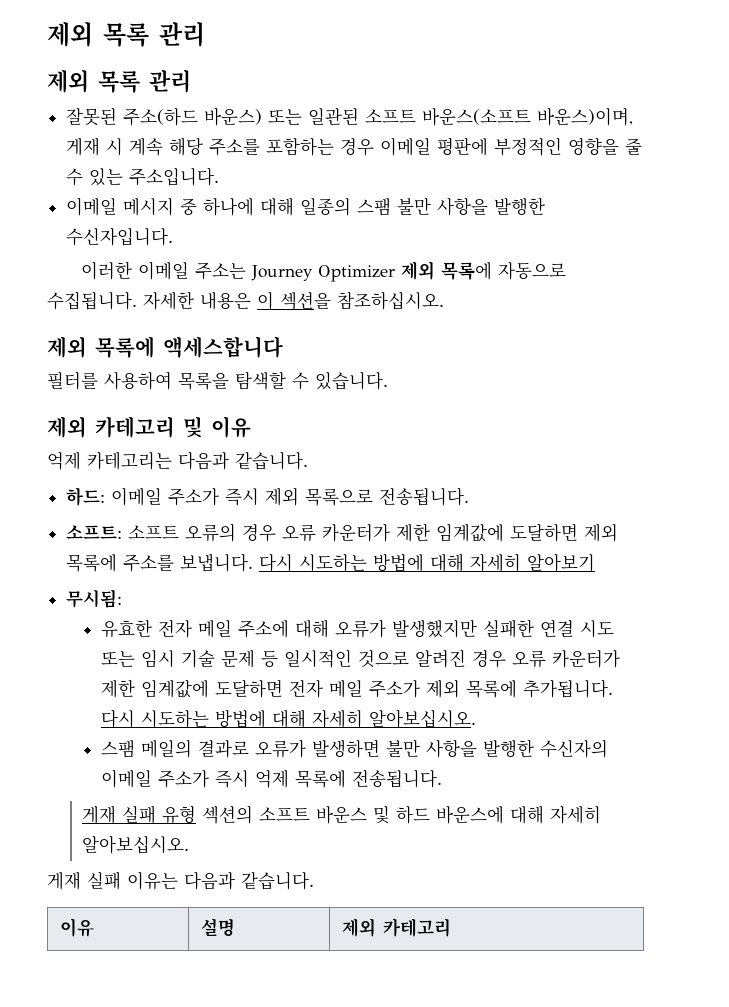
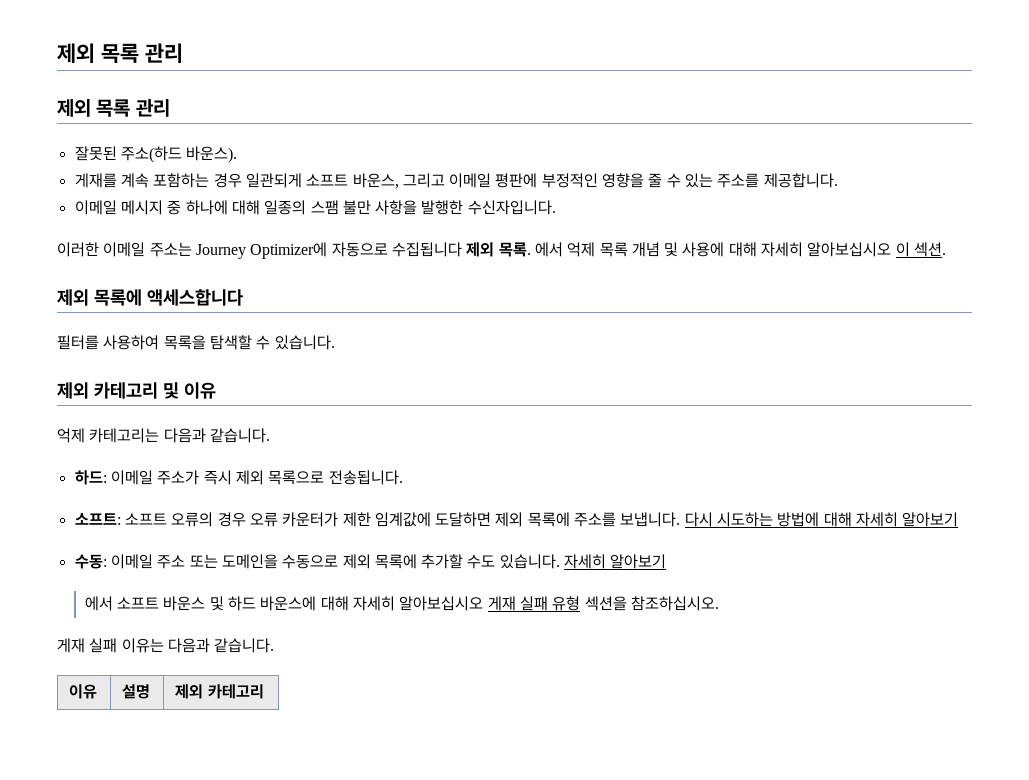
- 잘못된 주소(하드 바운스) 또는 일관된 소프트 바운스(소프트 바운스)이며, 게재 시 계속 해당 주소를 포함하는 경우 이메일 평판에 부정적인 영향을 줄 수 있는 주소입니다.
+ 잘못된 주소(하드 바운스).
+ 게재를 계속 포함하는 경우 일관되게 소프트 바운스, 그리고 이메일 평판에 부정적인 영향을 줄 수 있는 주소를 제공합니다.
- 이러한 이메일 주소는 Journey Optimizer 제외 목록에 자동으로 수집됩니다. 자세한 내용은 이 섹션을 참조하십시오.
+ 이러한 이메일 주소는 Journey Optimizer에 자동으로 수집됩니다 제외 목록. 에서 억제 목록 개념 및 사용에 대해 자세히 알아보십시오 이 섹션.
- 무시됨:
- 유효한 전자 메일 주소에 대해 오류가 발생했지만 실패한 연결 시도 또는 임시 기술 문제 등 일시적인 것으로 알려진 경우 오류 카운터가 제한 임계값에 도달하면 전자 메일 주소가 제외 목록에 추가됩니다. 다시 시도하는 방법에 대해 자세히 알아보십시오.
- 스팸 메일의 결과로 오류가 발생하면 불만 사항을 발행한 수신자의 이메일 주소가 즉시 억제 목록에 전송됩니다.
- 게재 실패 유형 섹션의 소프트 바운스 및 하드 바운스에 대해 자세히 알아보십시오.
+ 수동: 이메일 주소 또는 도메인을 수동으로 제외 목록에 추가할 수도 있습니다. 자세히 알아보기
+ 에서 소프트 바운스 및 하드 바운스에 대해 자세히 알아보십시오 게재 실패 유형 섹션을 참조하십시오.

